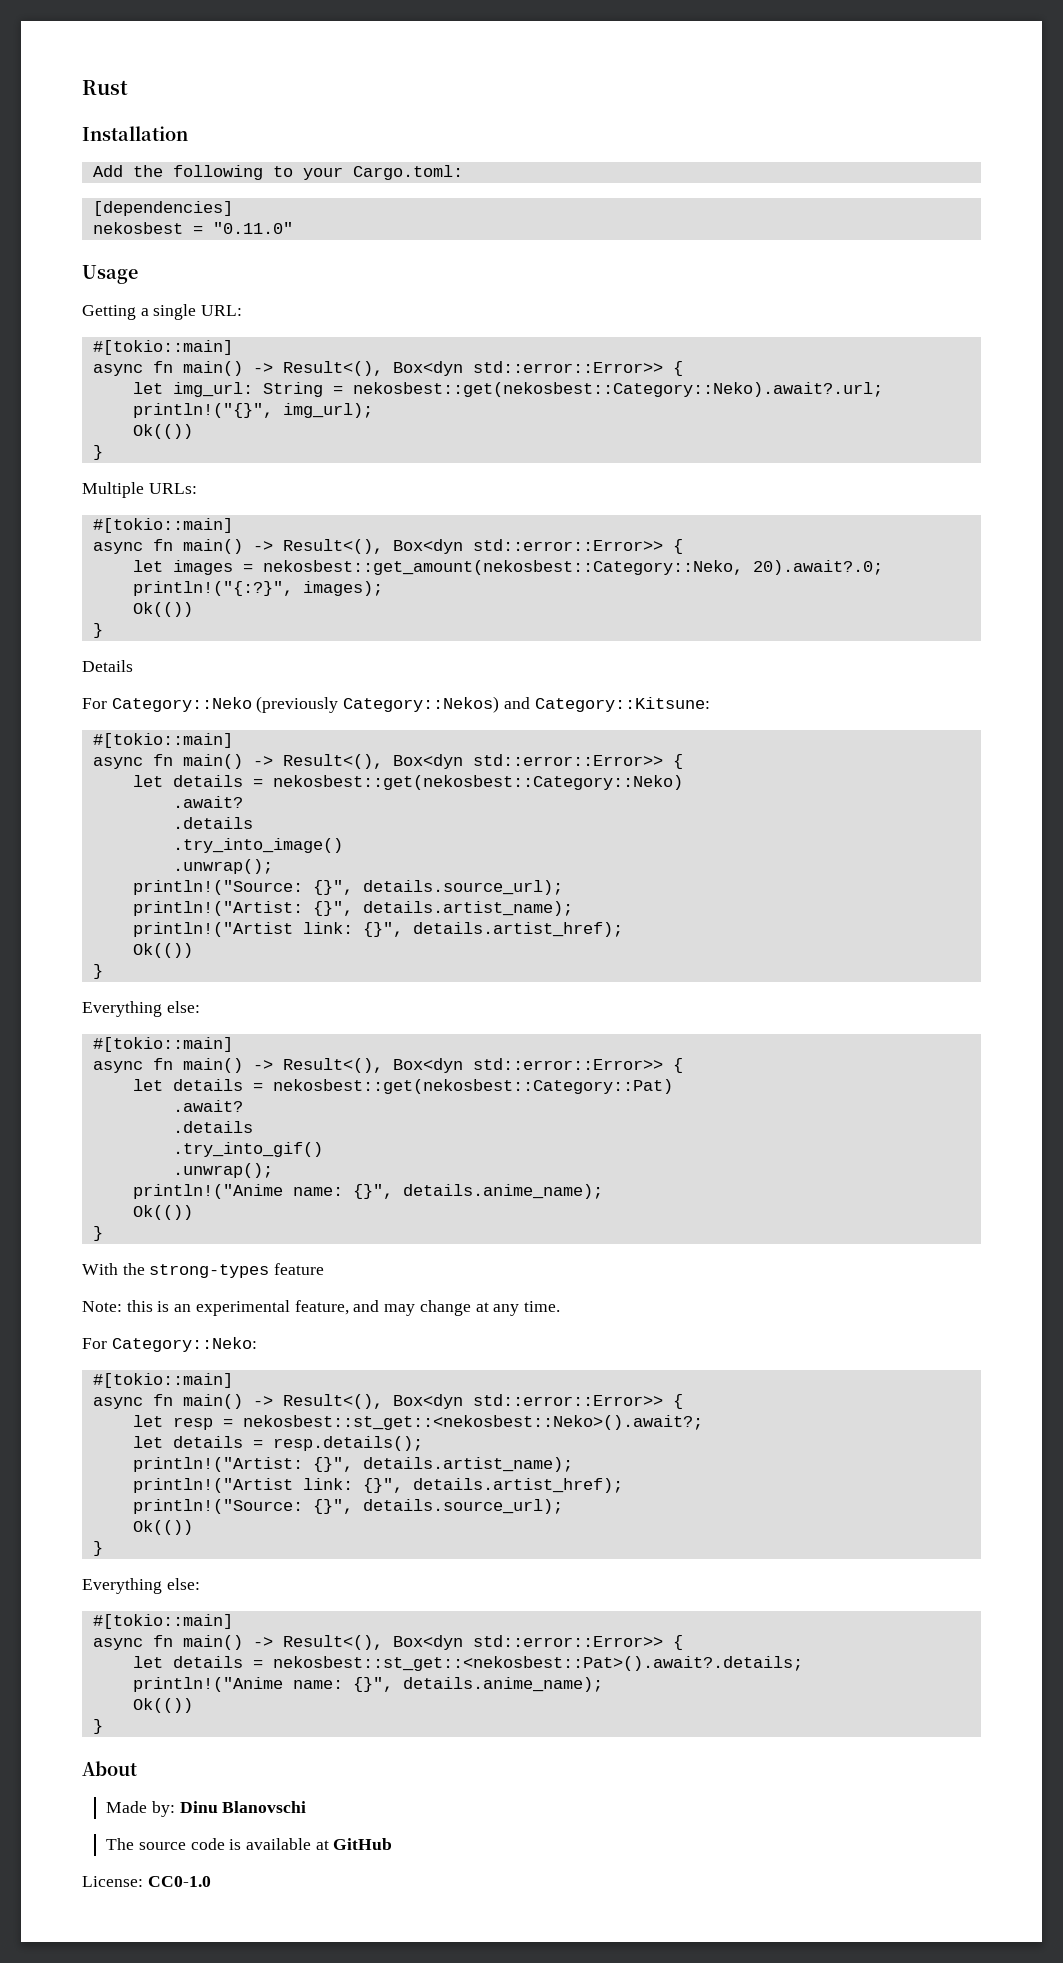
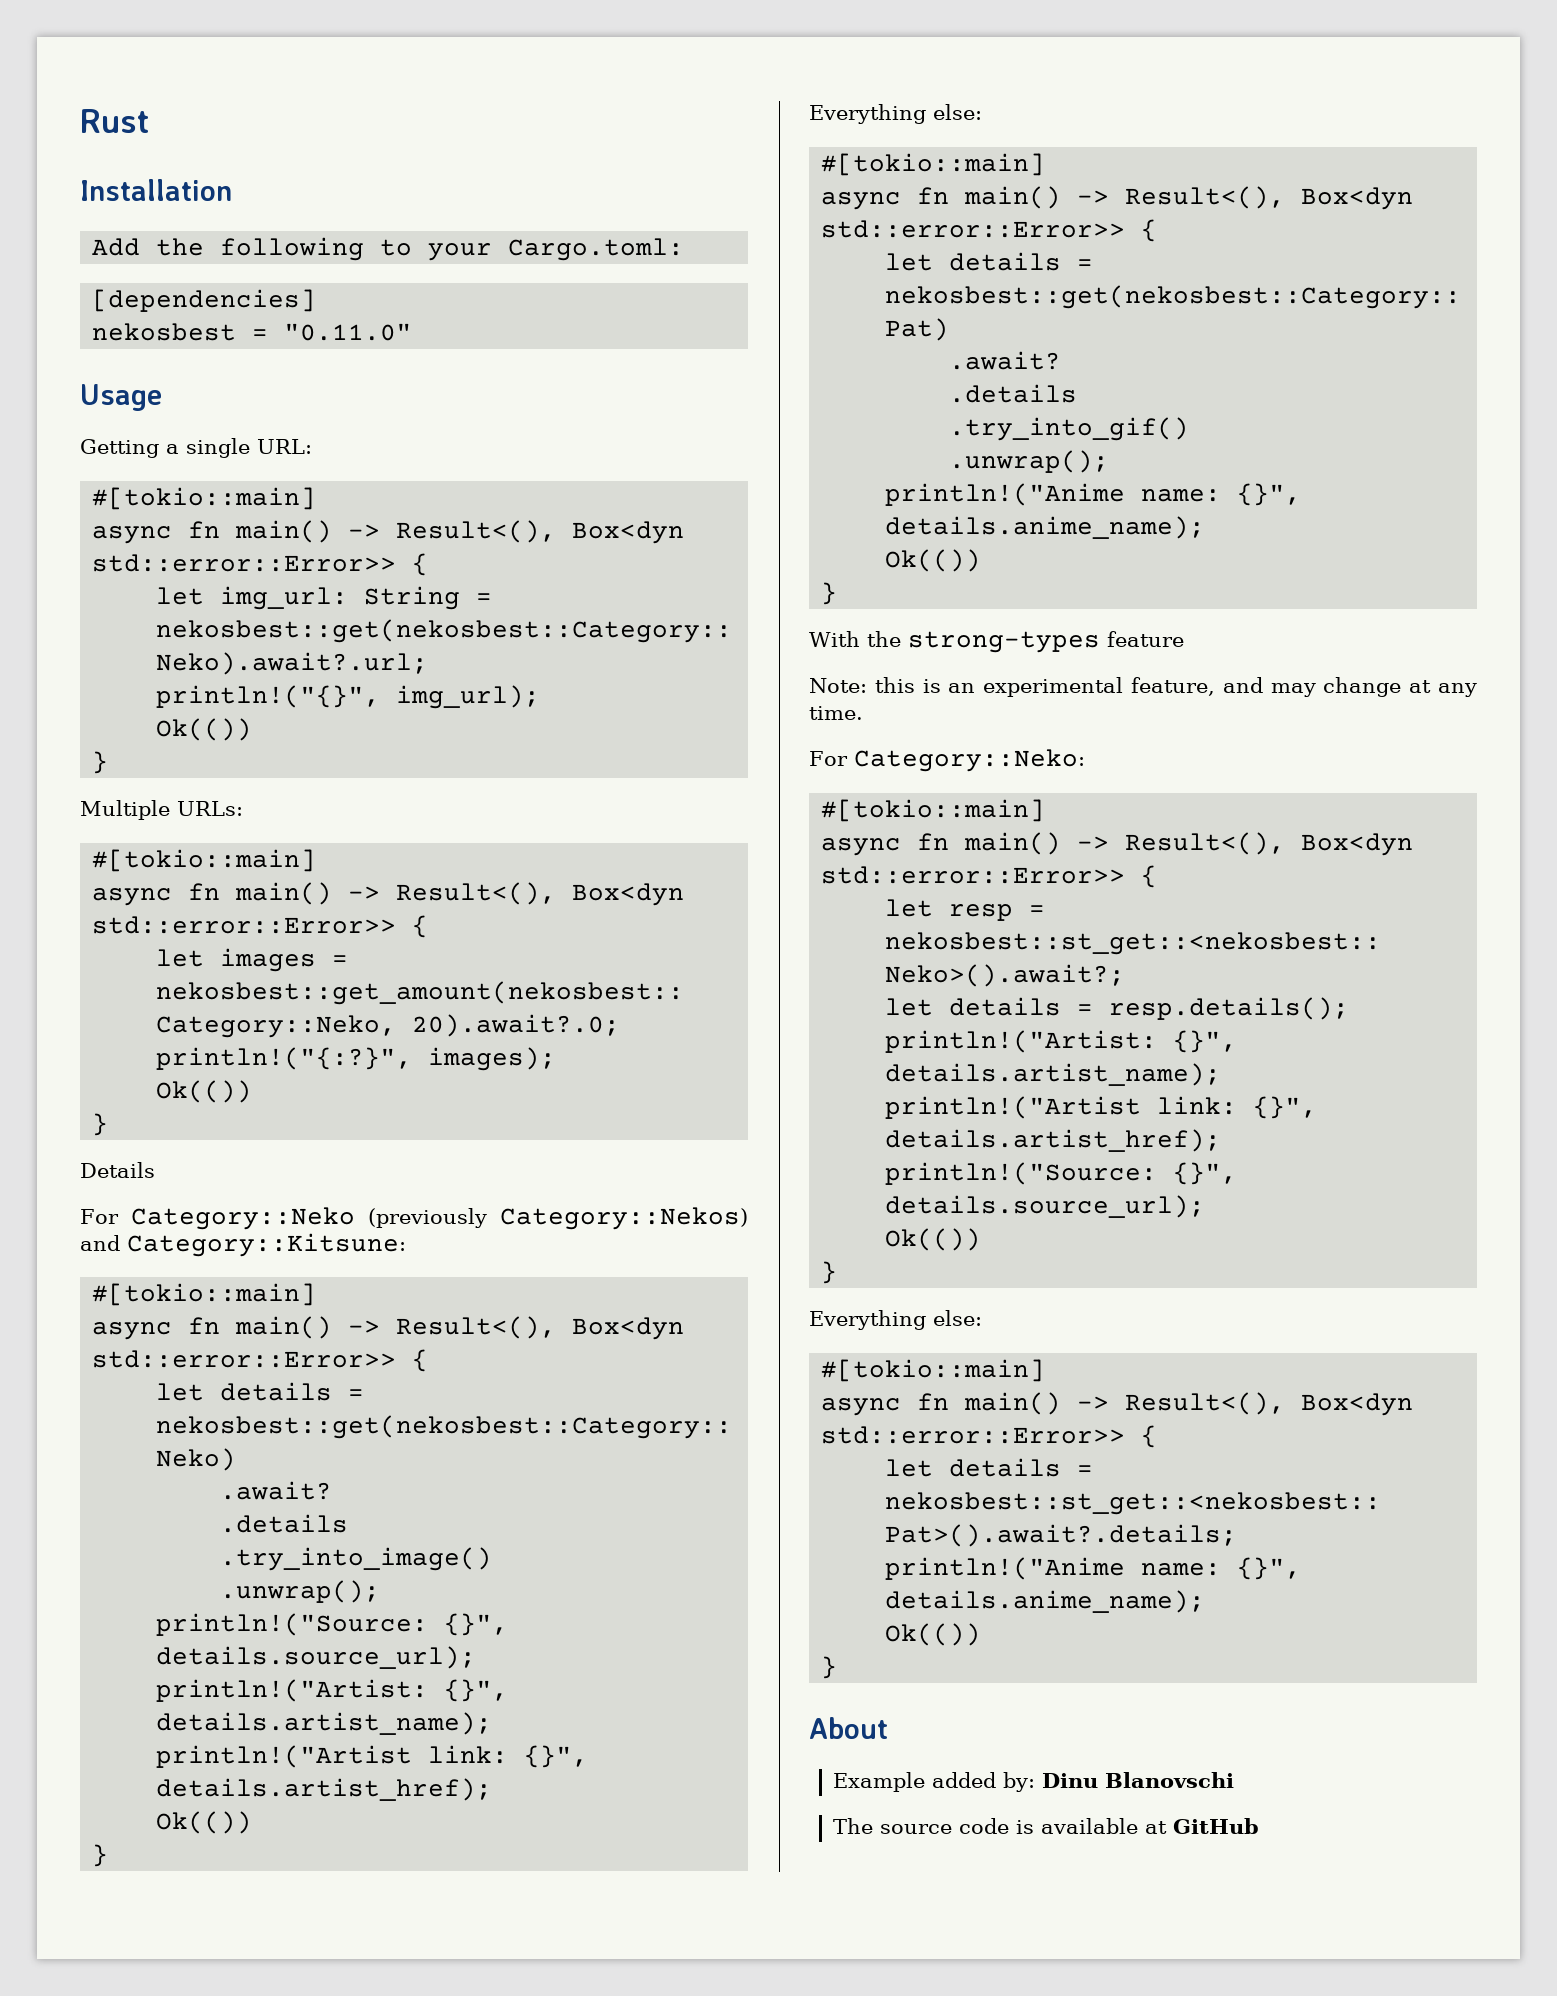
- Made by: Dinu Blanovschi
+ Example added by: Dinu Blanovschi
- License: CC0-1.0

